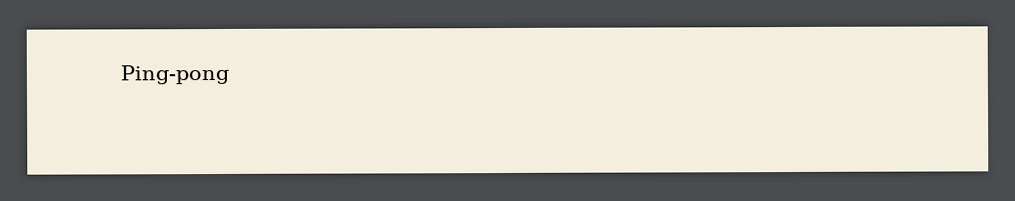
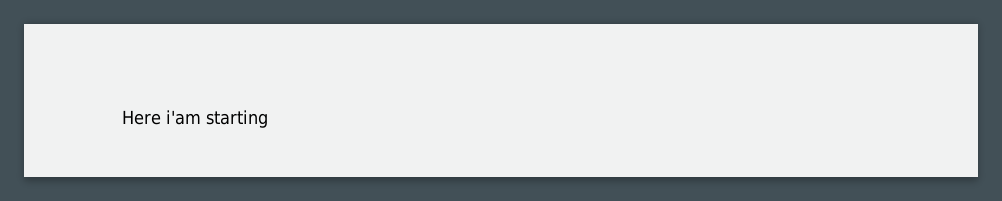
- Ping-pong
+ Here i'am starting

